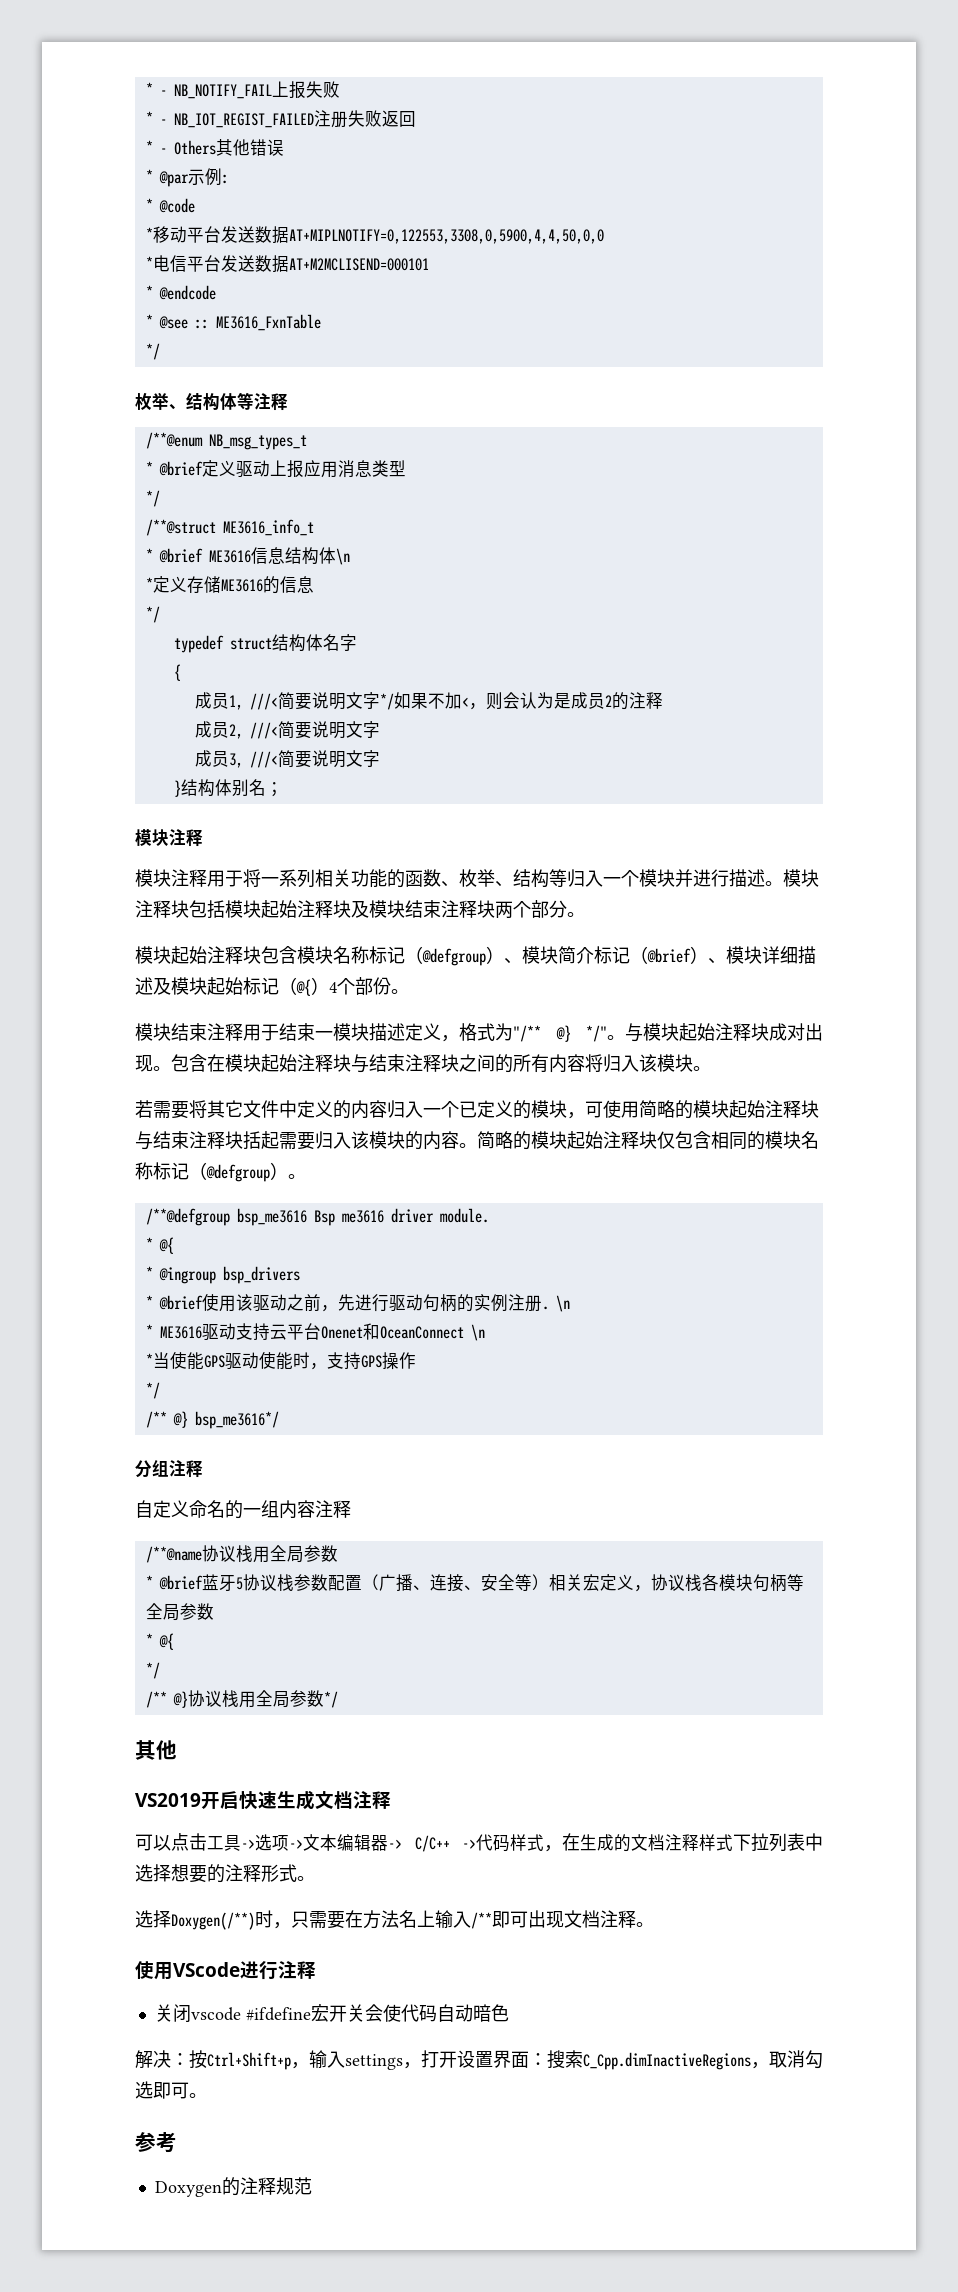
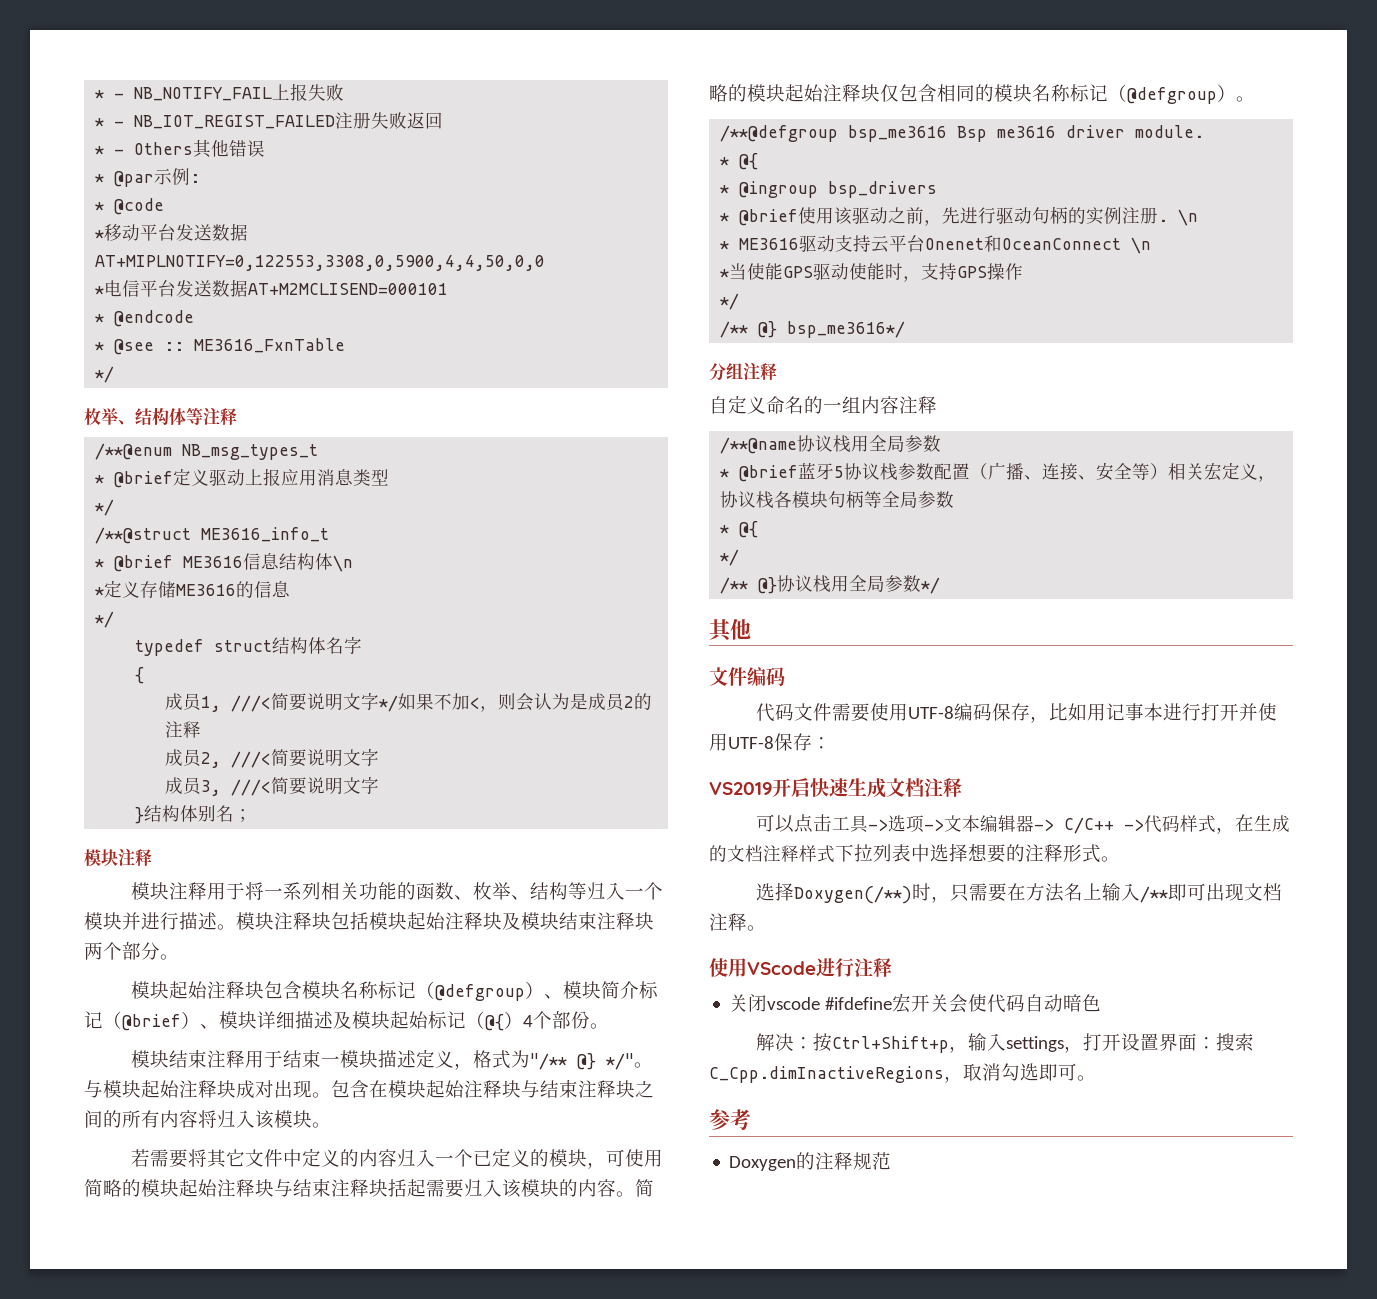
+ 文件编码
+ 代码文件需要使用UTF-8编码保存，比如用记事本进行打开并使用UTF-8保存：

